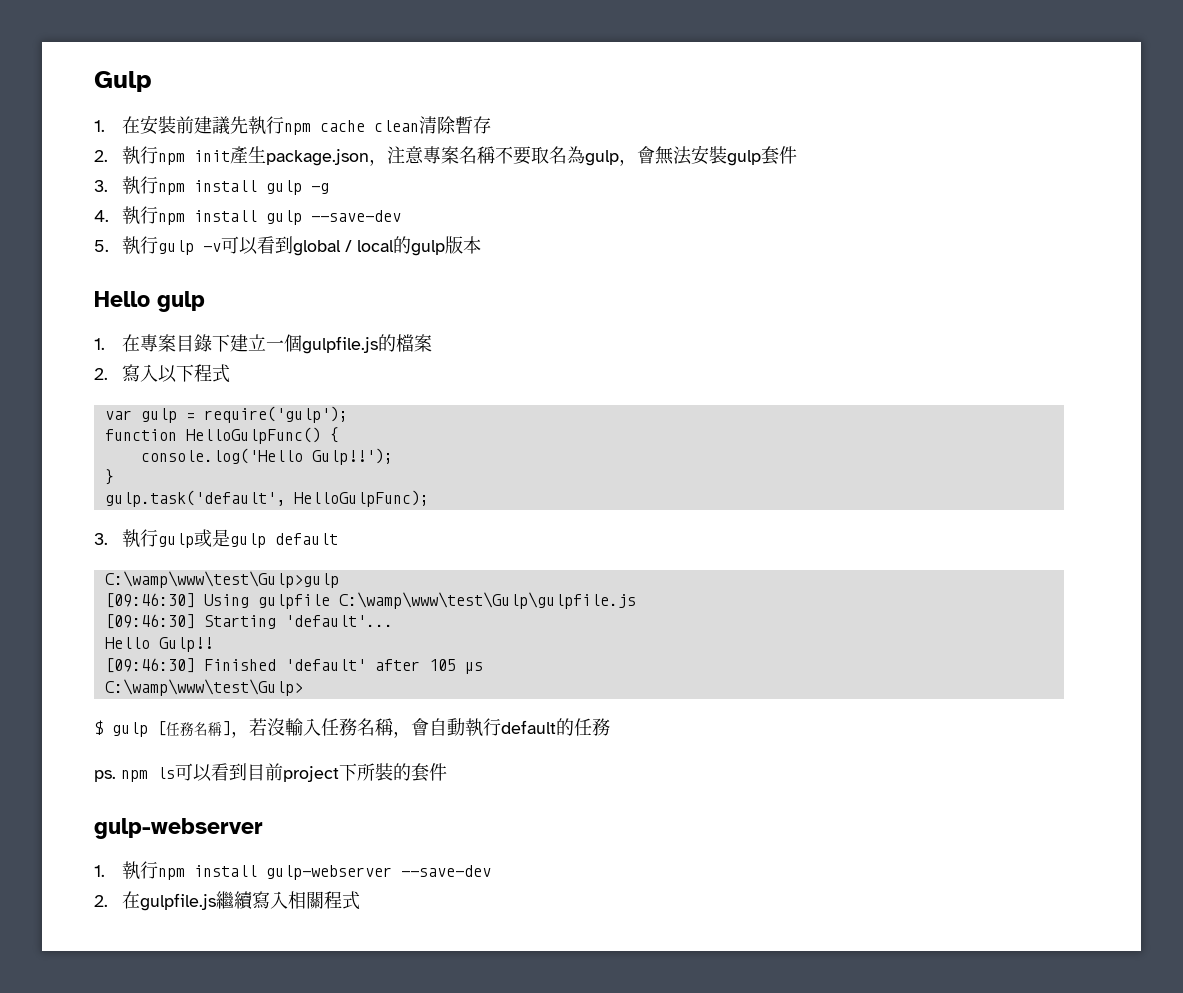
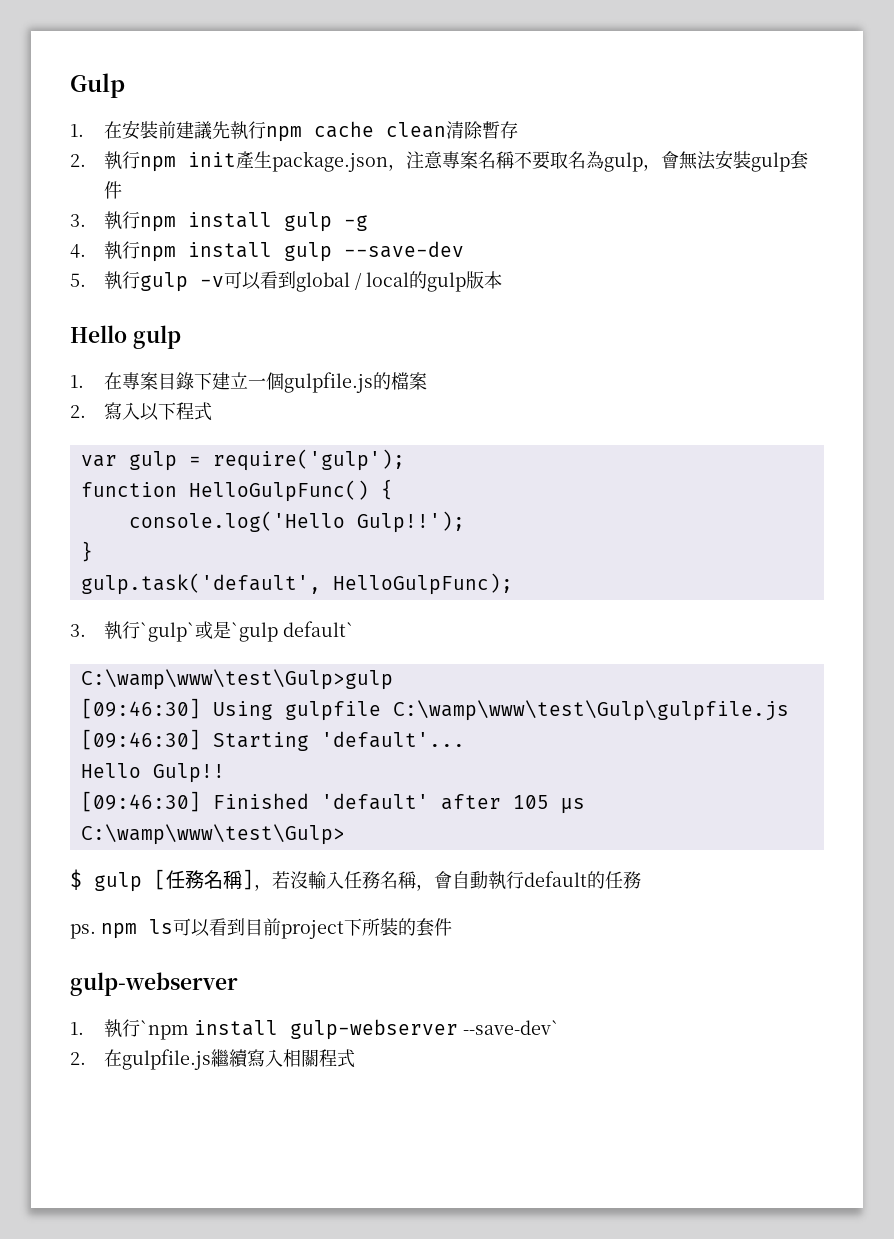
- 3.執行gulp或是gulp default
+ 3.執行`gulp`或是`gulp default`
- 1.執行npm install gulp-webserver --save-dev
+ 1.執行`npm install gulp-webserver --save-dev`

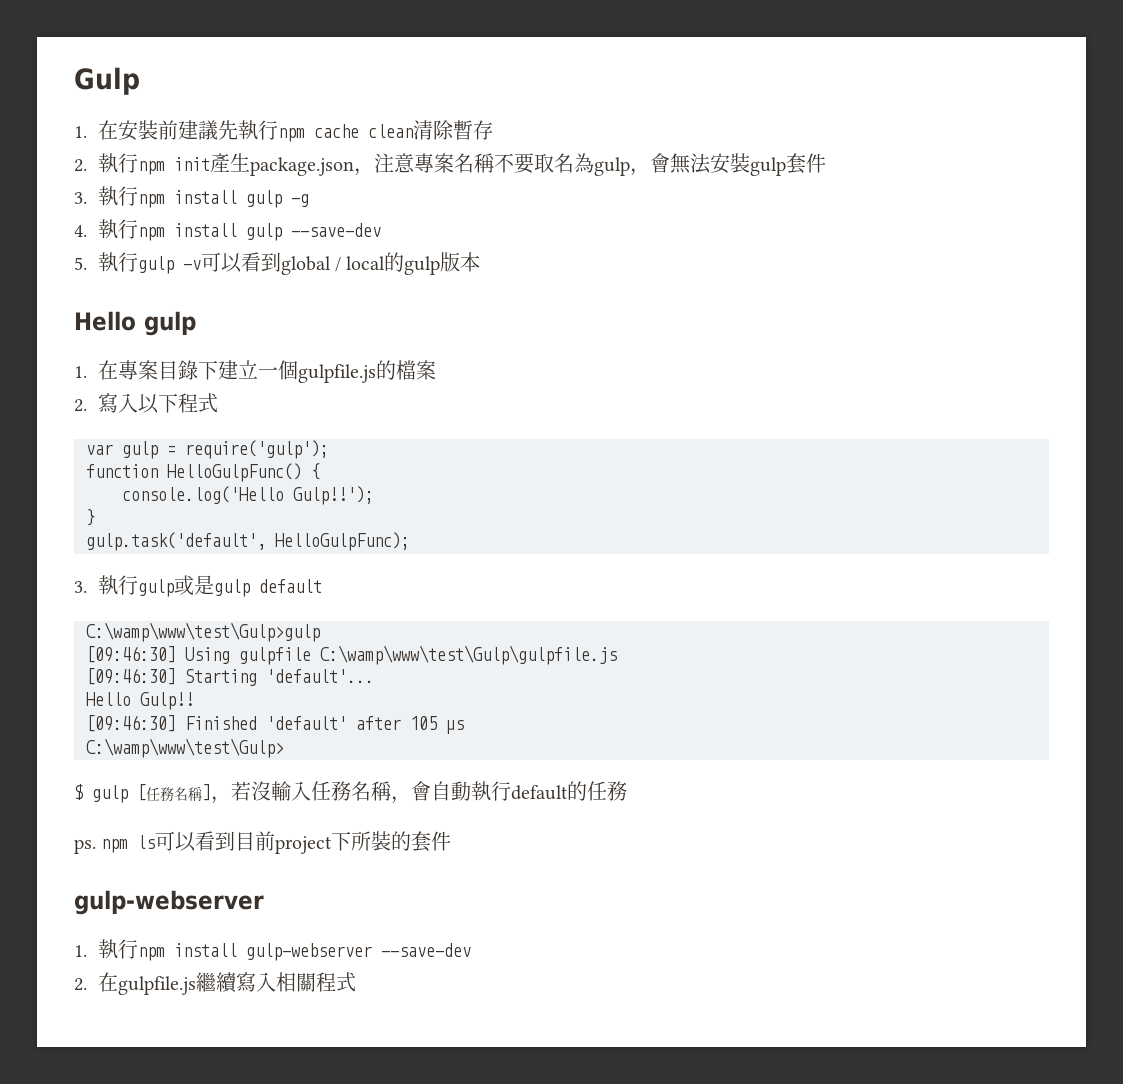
- 3.執行`gulp`或是`gulp default`
+ 3.執行gulp或是gulp default
- 1.執行`npm install gulp-webserver --save-dev`
+ 1.執行npm install gulp-webserver --save-dev

